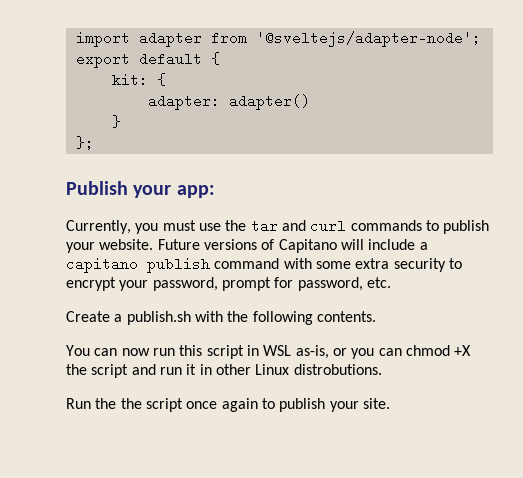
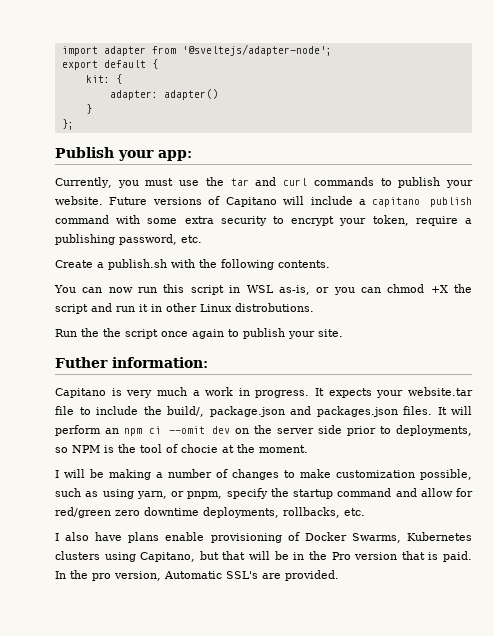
- Future versions of Capitano will include a capitano publish command with some extra security to encrypt your password, prompt for password, etc.
+ Future versions of Capitano will include a capitano publish command with some extra security to encrypt your token, require a publishing password, etc.
+ Futher information:
+ Capitano is very much a work in progress. It expects your website.tar file to include the build/, package.json and packages.json files. It will perform an npm ci --omit dev on the server side prior to deployments, so NPM is the tool of chocie at the moment.
+ I will be making a number of changes to make customization possible, such as using yarn, or pnpm, specify the startup command and allow for red/green zero downtime deployments, rollbacks, etc.
+ I also have plans enable provisioning of Docker Swarms, Kubernetes clusters using Capitano, but that will be in the Pro version that is paid. In the pro version, Automatic SSL's are provided.

